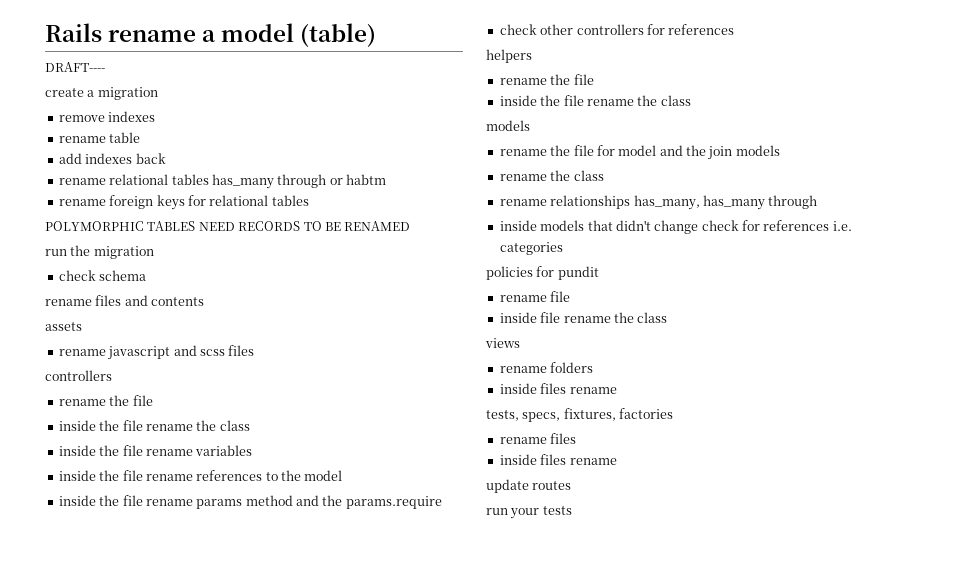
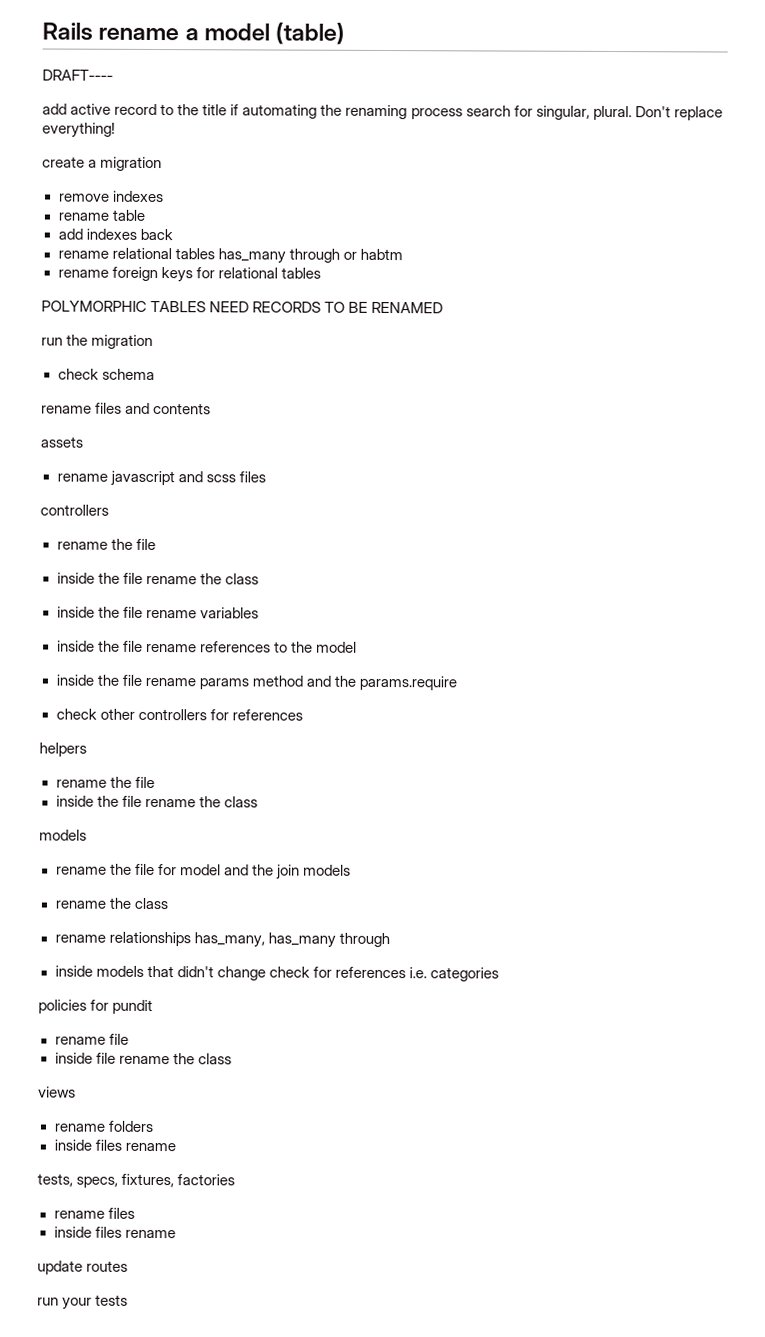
+ add active record to the title if automating the renaming process search for singular, plural. Don't replace everything!

